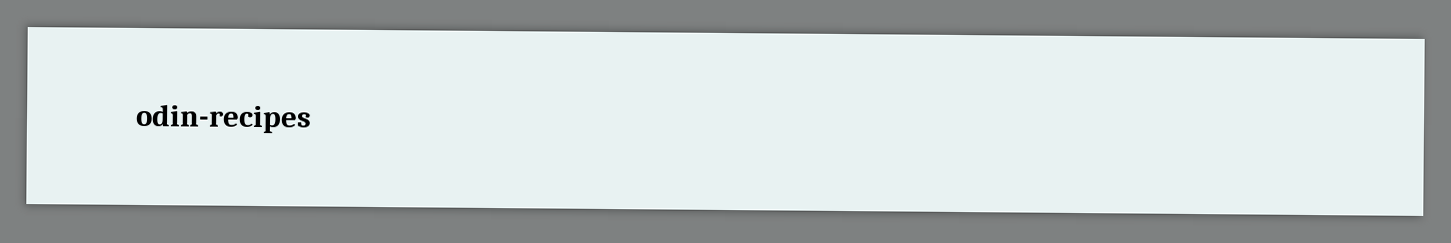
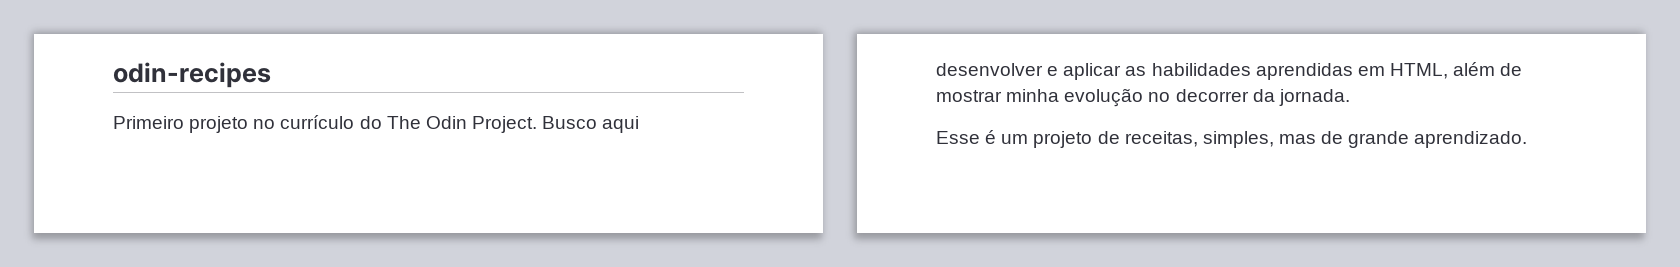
+ Primeiro projeto no currículo do The Odin Project. Busco aqui desenvolver e aplicar as habilidades aprendidas em HTML, além de mostrar minha evolução no decorrer da jornada.
+ Esse é um projeto de receitas, simples, mas de grande aprendizado.

